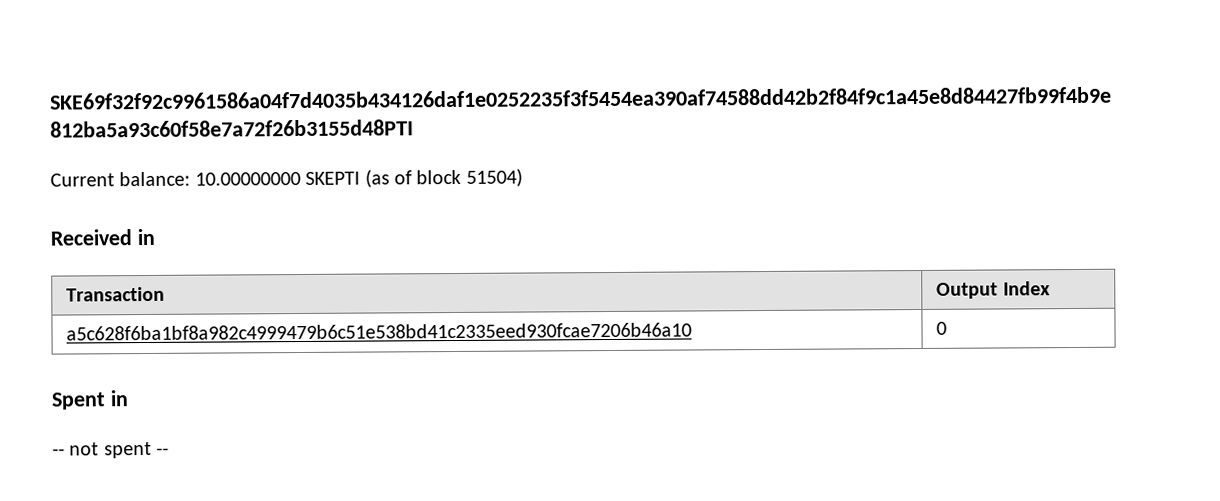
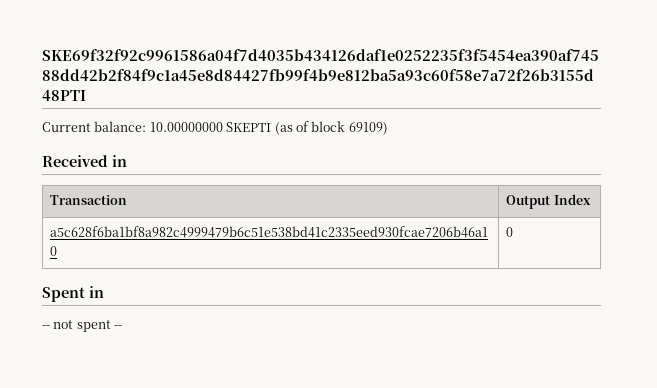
- Current balance: 10.00000000 SKEPTI (as of block 51504)
+ Current balance: 10.00000000 SKEPTI (as of block 69109)

